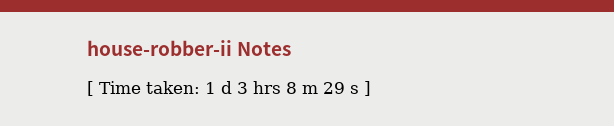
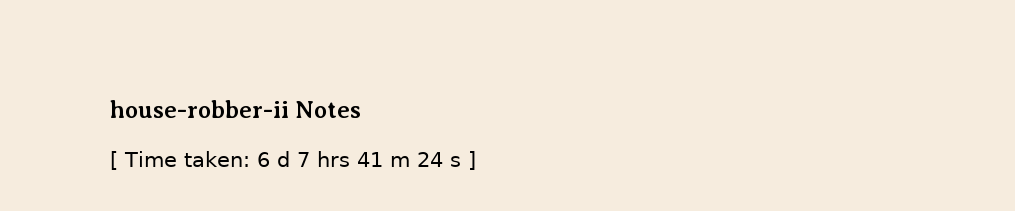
- [ Time taken: 1 d 3 hrs 8 m 29 s ]
+ [ Time taken: 6 d 7 hrs 41 m 24 s ]

